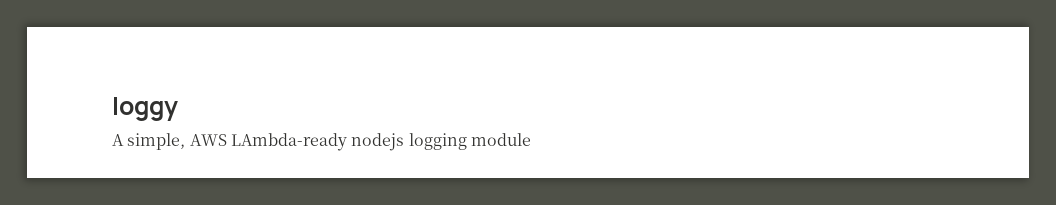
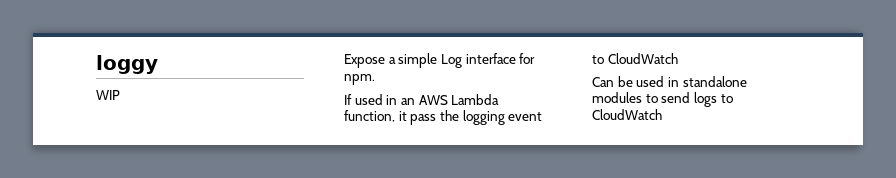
- A simple, AWS LAmbda-ready nodejs logging module
+ WIP
+ Expose a simple Log interface for npm.
+ If used in an AWS Lambda function, it pass the logging event to CloudWatch
+ Can be used in standalone modules to send logs to CloudWatch

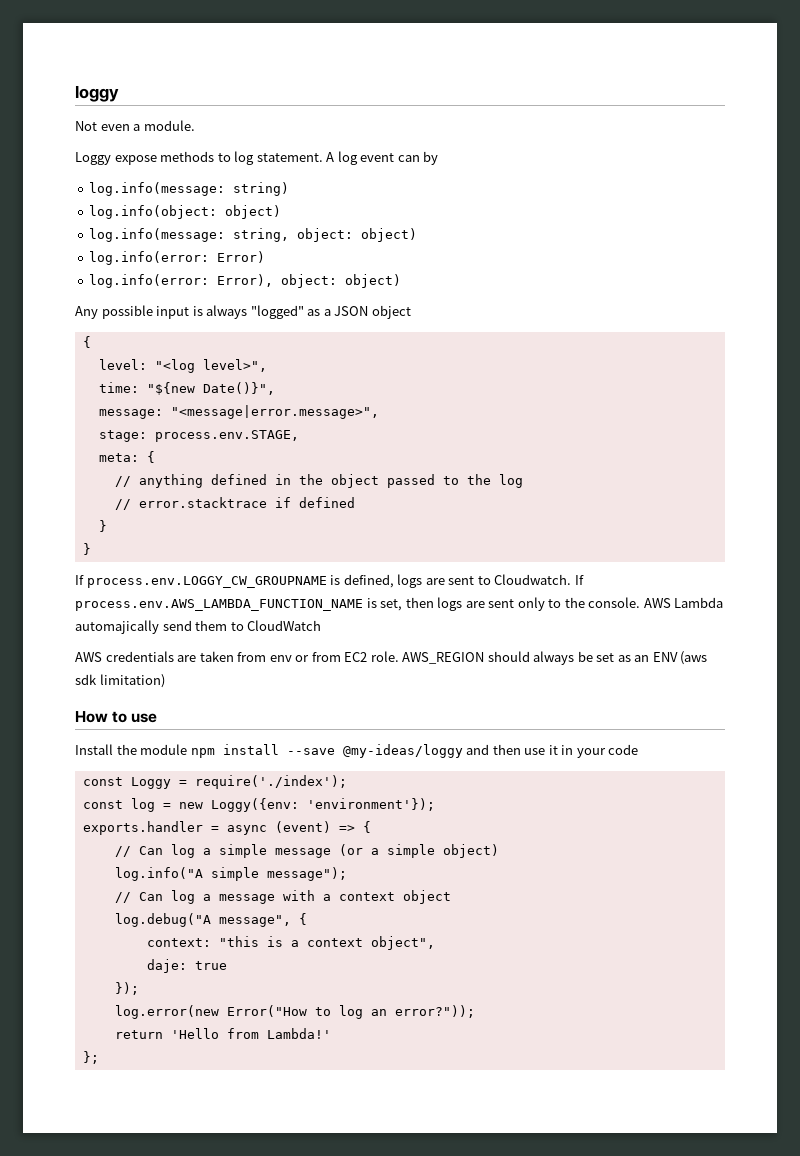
- WIP
- Expose a simple Log interface for npm.
- If used in an AWS Lambda function, it pass the logging event to CloudWatch
- Can be used in standalone modules to send logs to CloudWatch
+ Not even a module.
+ Loggy expose methods to log statement. A log event can by
+ log.info(message: string)
+ log.info(object: object)
+ log.info(message: string, object: object)
+ log.info(error: Error)
+ log.info(error: Error), object: object)
+ Any possible input is always "logged" as a JSON object
+ {
+ level: "<log level>",
+ time: "${new Date()}",
+ message: "<message|error.message>",
+ stage: process.env.STAGE,
+ meta: {
+ // anything defined in the object passed to the log
+ // error.stacktrace if defined
+ }
+ }
+ If process.env.LOGGY_CW_GROUPNAME is defined, logs are sent to Cloudwatch. If process.env.AWS_LAMBDA_FUNCTION_NAME is set, then logs are sent only to the console. AWS Lambda automajically send them to CloudWatch
+ AWS credentials are taken from env or from EC2 role. AWS_REGION should always be set as an ENV (aws sdk limitation)
+ How to use
+ Install the module npm install --save @my-ideas/loggy and then use it in your code
+ const Loggy = require('./index');
+ const log = new Loggy({env: 'environment'});
+ exports.handler = async (event) => {
+ // Can log a simple message (or a simple object)
+ log.info("A simple message");
+ // Can log a message with a context object
+ log.debug("A message", {
+ context: "this is a context object",
+ daje: true
+ });
+ log.error(new Error("How to log an error?"));
+ return 'Hello from Lambda!'
+ };

